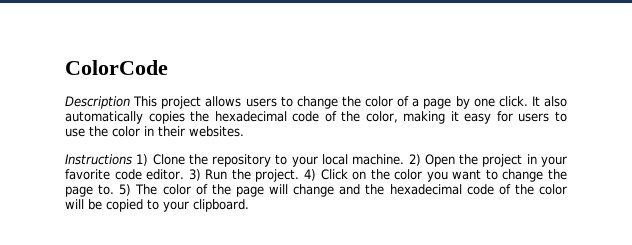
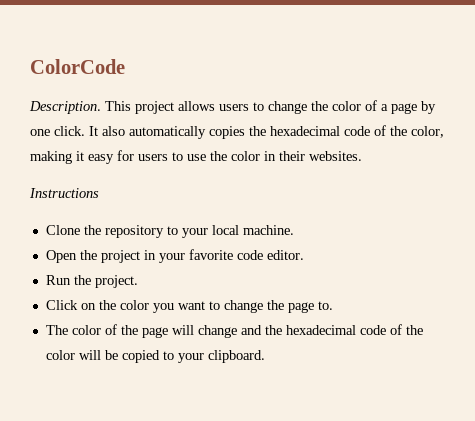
- Description This project allows users to change the color of a page by one click.
+ Description. This project allows users to change the color of a page by one click.
- Instructions 1) Clone the repository to your local machine. 2) Open the project in your favorite code editor. 3) Run the project. 4) Click on the color you want to change the page to. 5) The color of the page will change and the hexadecimal code of the color will be copied to your clipboard.
+ Instructions
+ Clone the repository to your local machine.
+ Open the project in your favorite code editor.
+ Run the project.
+ Click on the color you want to change the page to.
+ The color of the page will change and the hexadecimal code of the color will be copied to your clipboard.

